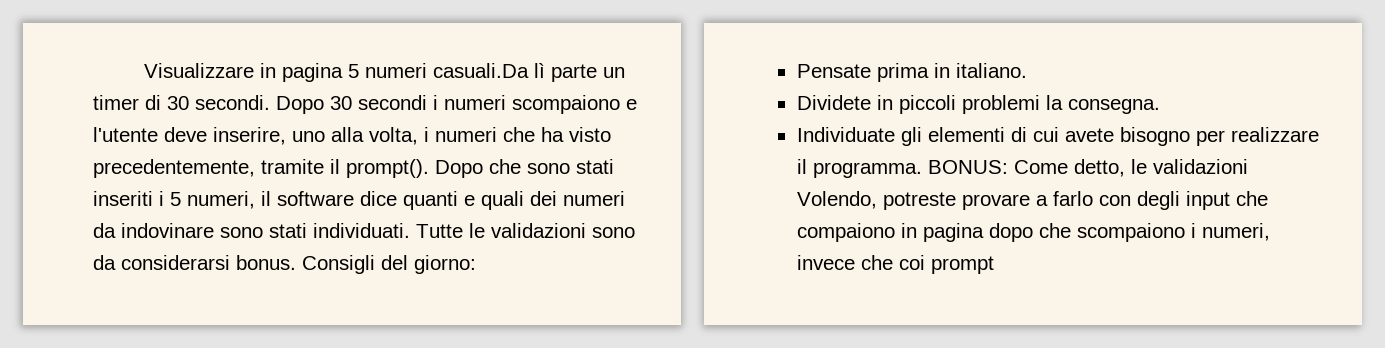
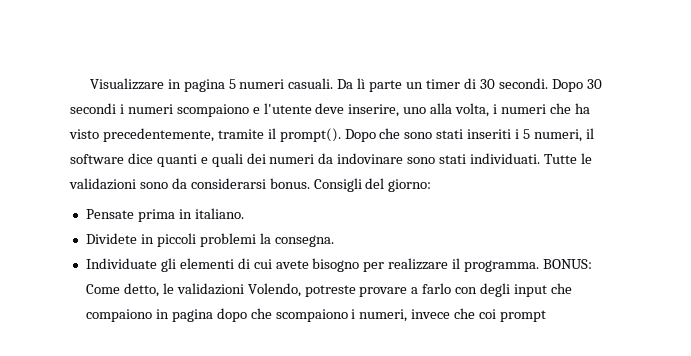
- Visualizzare in pagina 5 numeri casuali.Da lì parte un timer di 30 secondi.
+ Visualizzare in pagina 5 numeri casuali. Da lì parte un timer di 30 secondi.

